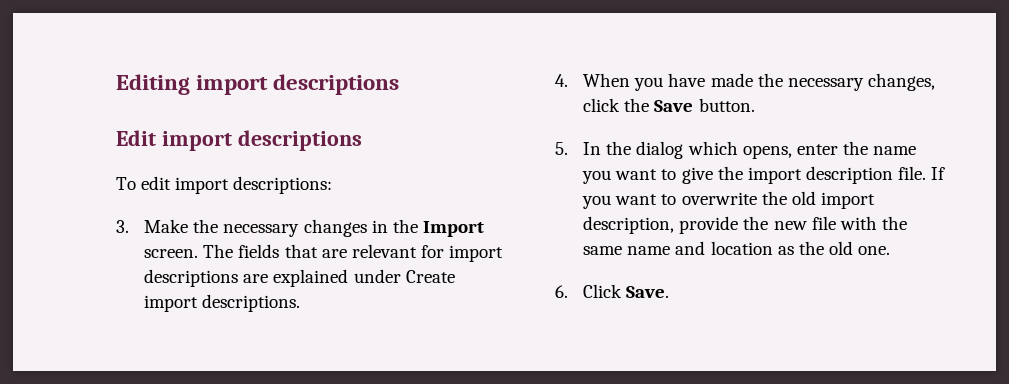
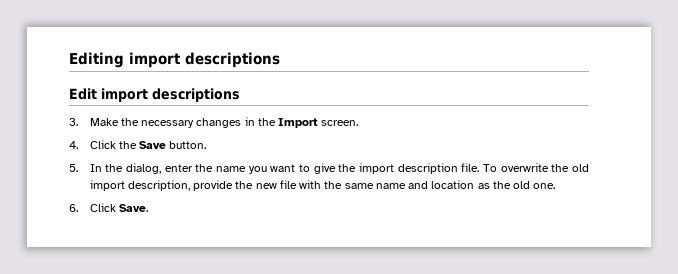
- To edit import descriptions:
- 3. Make the necessary changes in the Import screen. The fields that are relevant for import descriptions are explained under Create import descriptions.
- 4. When you have made the necessary changes, click the Save button.
+ 3. Make the necessary changes in the Import screen.
+ 4. Click the Save button.
- 5. In the dialog which opens, enter the name you want to give the import description file.
+ 5. In the dialog, enter the name you want to give the import description file.
- If you want to overwrite the old import description, provide the new file with the same name and location as the old one.
+ To overwrite the old import description, provide the new file with the same name and location as the old one.

